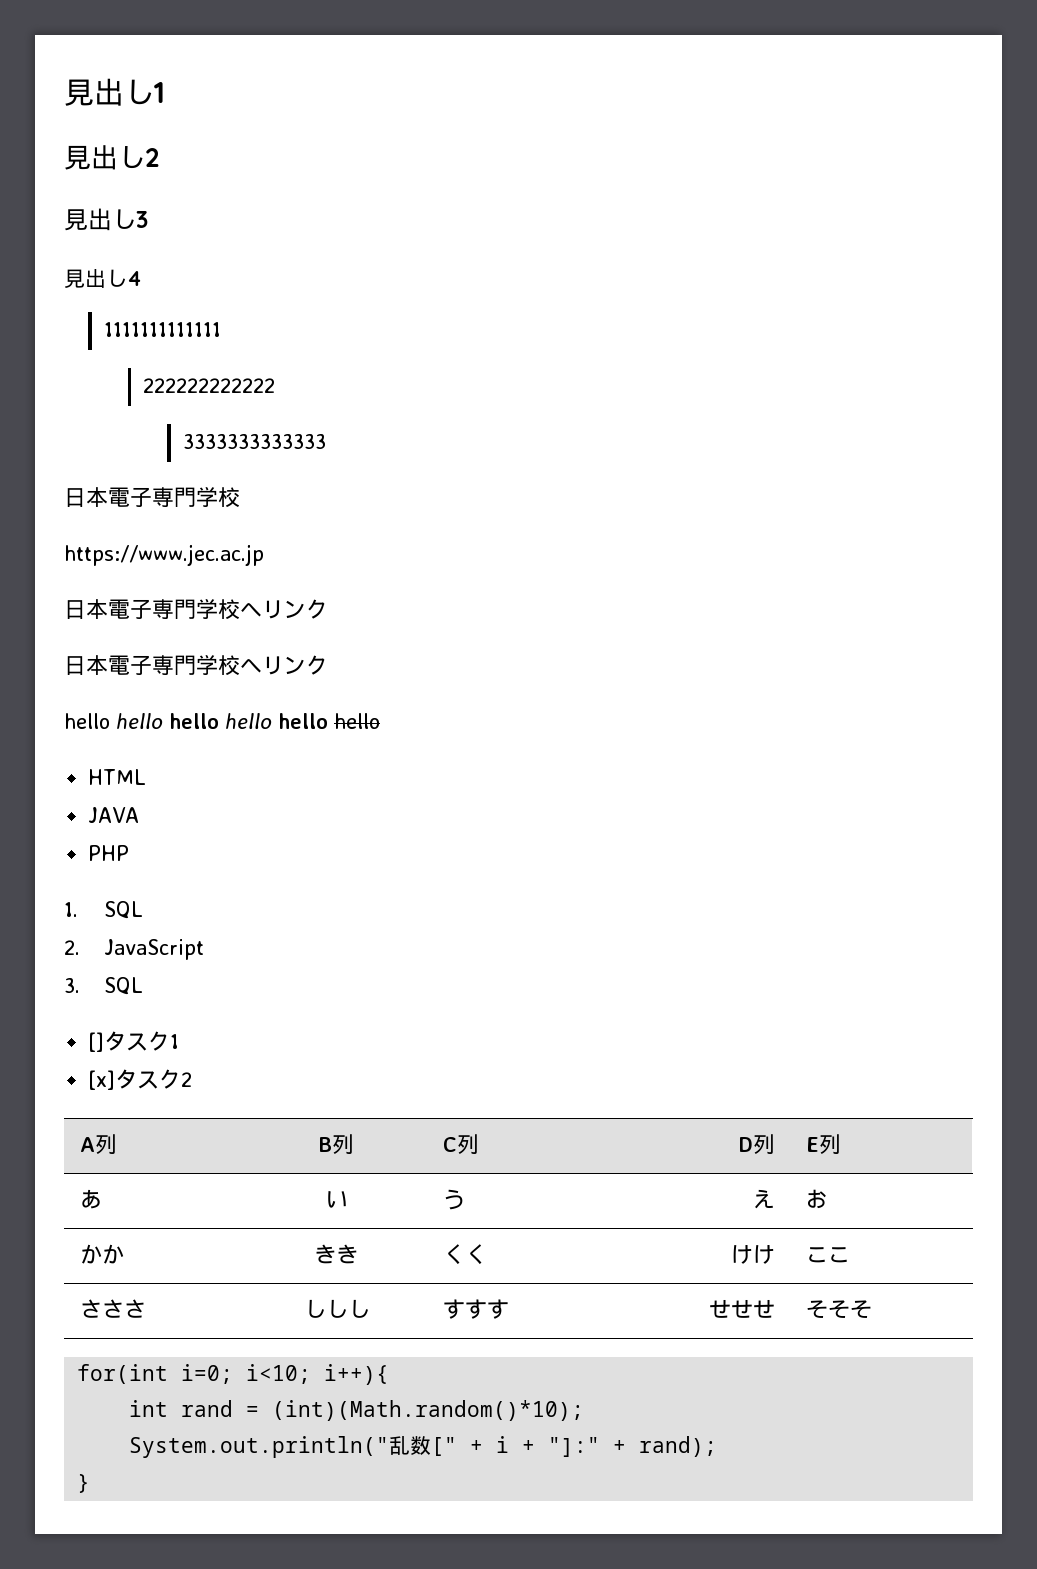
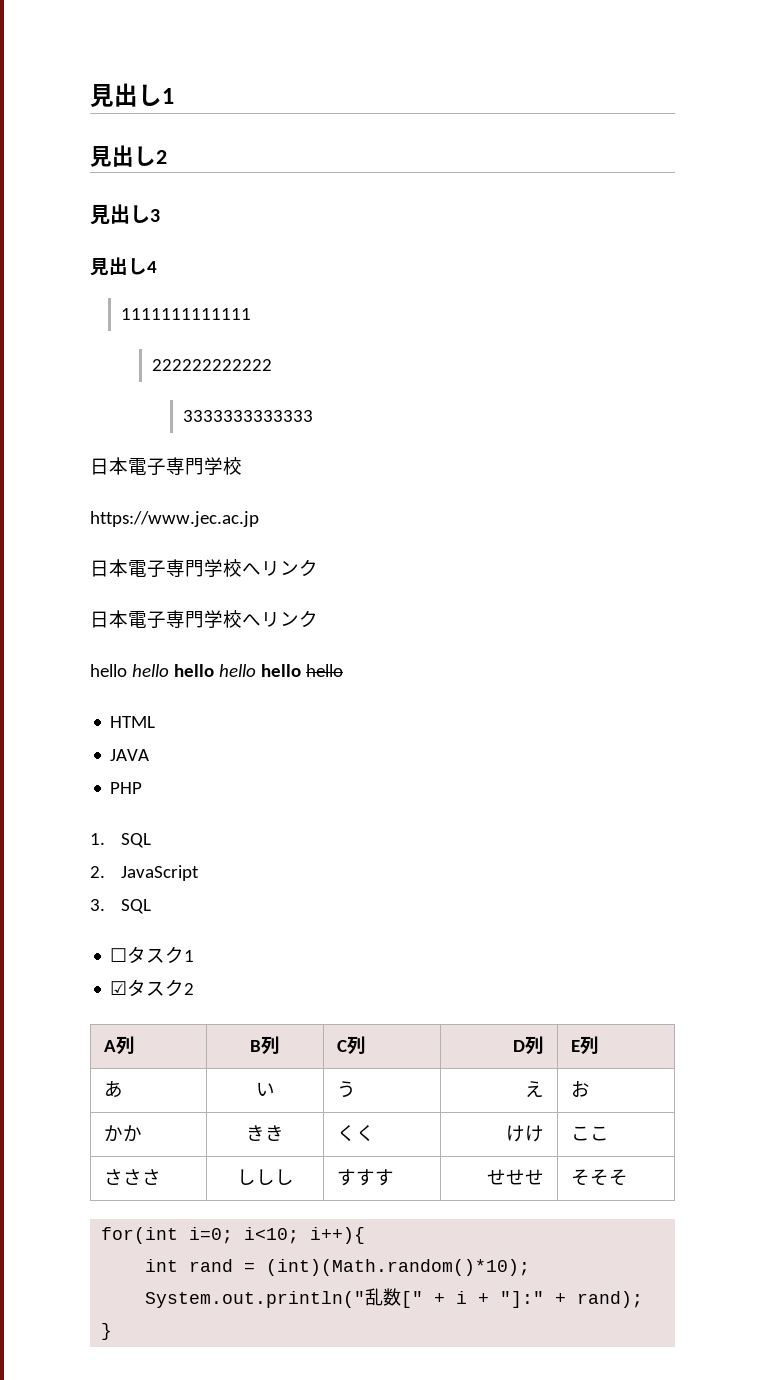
- []タスク1
+ ☐タスク1
- [x]タスク2
+ ☑タスク2

